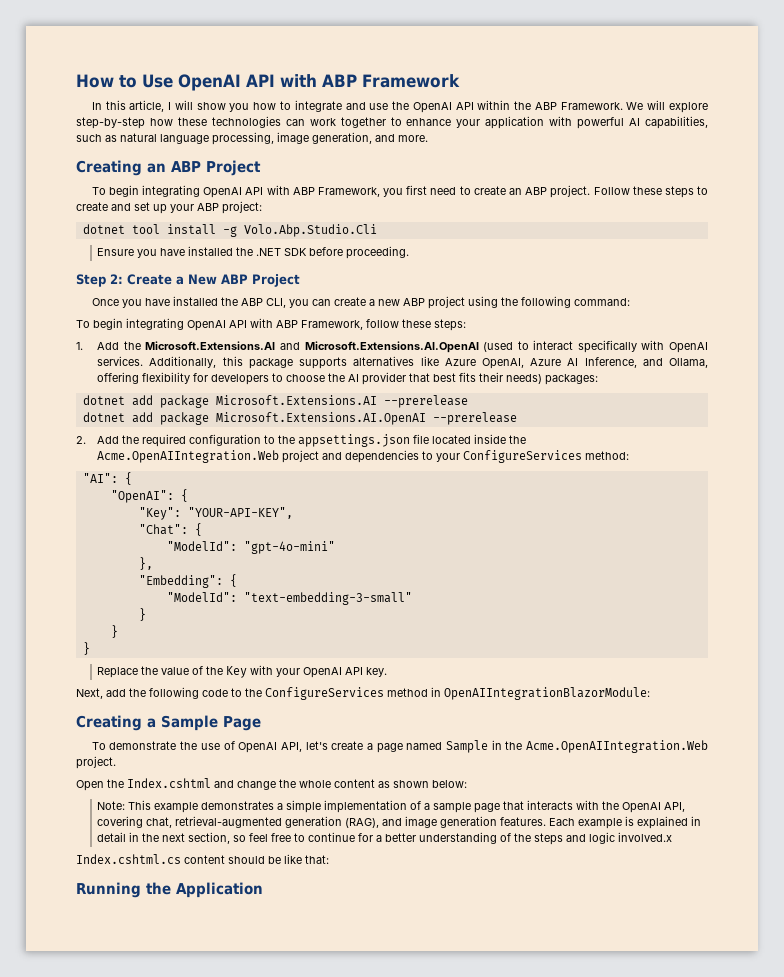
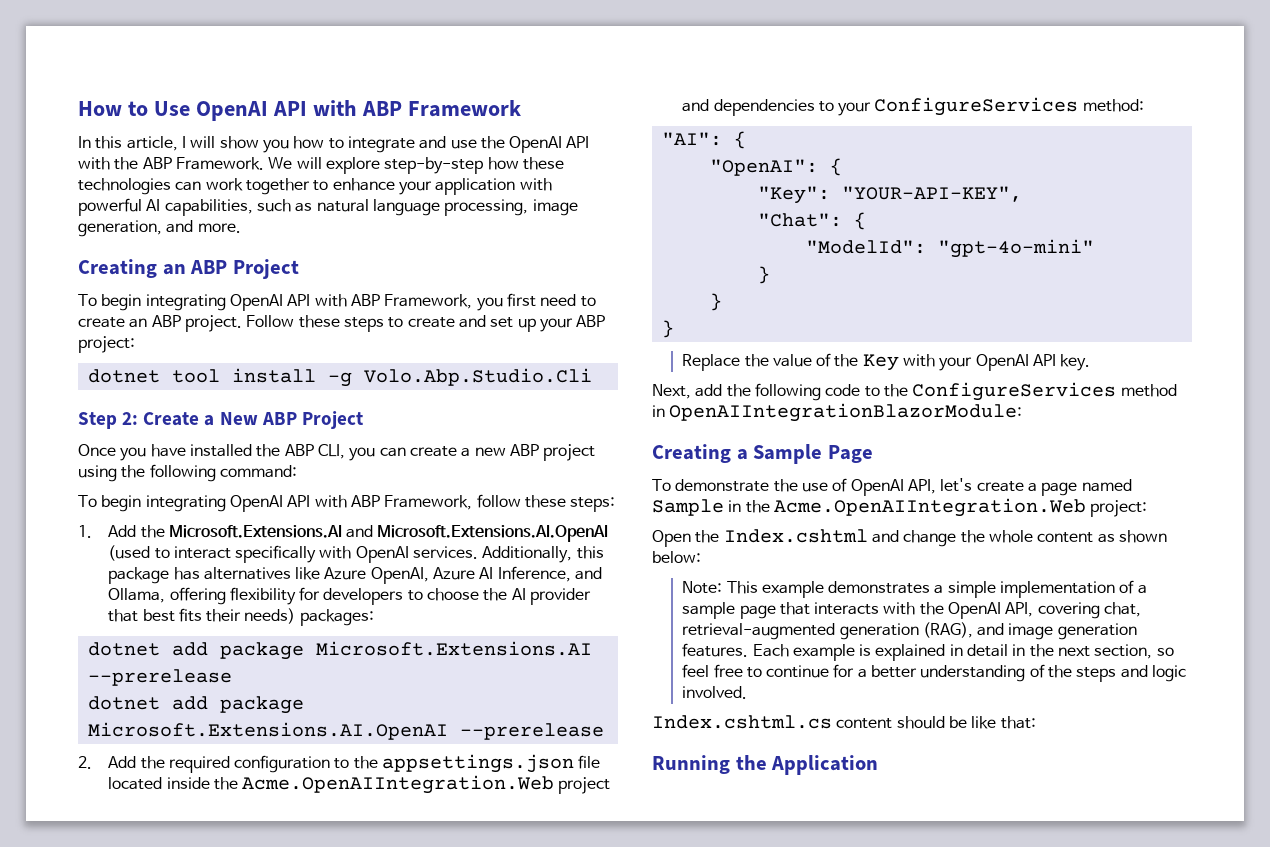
- In this article, I will show you how to integrate and use the OpenAI API within the ABP Framework.
+ In this article, I will show you how to integrate and use the OpenAI API with the ABP Framework.
- Ensure you have installed the .NET SDK before proceeding.
- Additionally, this package supports alternatives like Azure OpenAI, Azure AI Inference, and Ollama, offering flexibility for developers to choose the AI provider that best fits their needs) packages:
+ Additionally, this package has alternatives like Azure OpenAI, Azure AI Inference, and Ollama, offering flexibility for developers to choose the AI provider that best fits their needs) packages:
- },
- "Embedding": {
- "ModelId": "text-embedding-3-small"
- To demonstrate the use of OpenAI API, let's create a page named Sample in the Acme.OpenAIIntegration.Web project.
+ To demonstrate the use of OpenAI API, let's create a page named Sample in the Acme.OpenAIIntegration.Web project:
- Each example is explained in detail in the next section, so feel free to continue for a better understanding of the steps and logic involved.x
+ Each example is explained in detail in the next section, so feel free to continue for a better understanding of the steps and logic involved.

